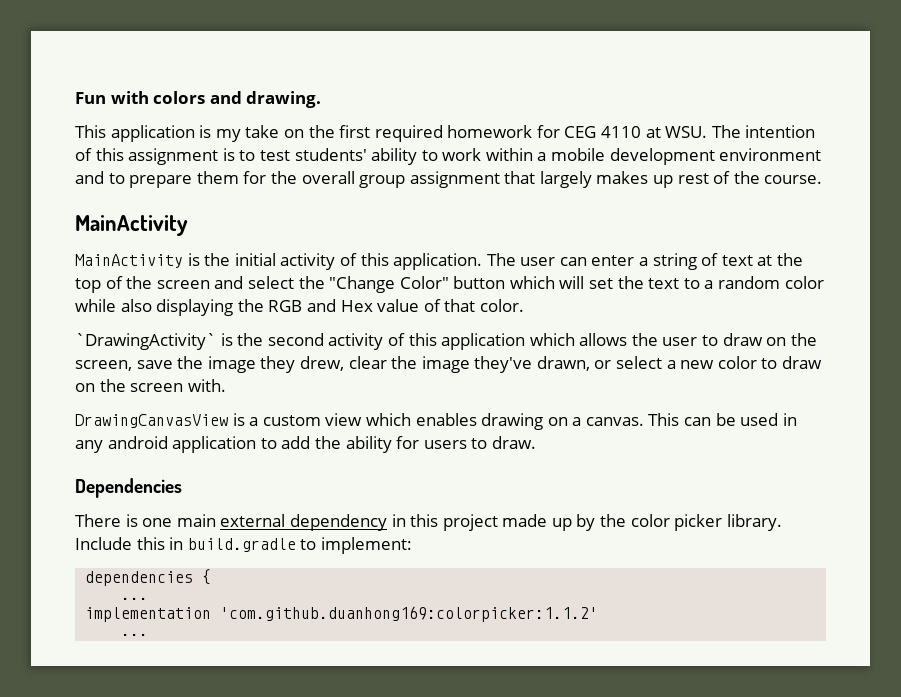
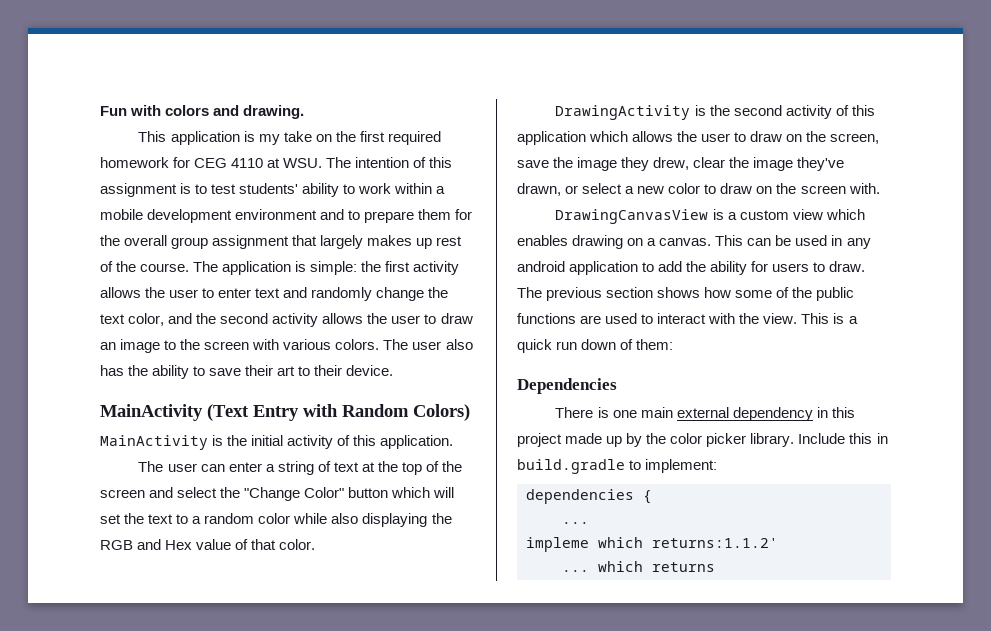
- This application is my take on the first required homework for CEG 4110 at WSU. The intention of this assignment is to test students' ability to work within a mobile development environment and to prepare them for the overall group assignment that largely makes up rest of the course.
- MainActivity
+ This application is my take on the first required homework for CEG 4110 at WSU. The intention of this assignment is to test students' ability to work within a mobile development environment and to prepare them for the overall group assignment that largely makes up rest of the course. The application is simple: the first activity allows the user to enter text and randomly change the text color, and the second activity allows the user to draw an image to the screen with various colors. The user also has the ability to save their art to their device.
+ MainActivity (Text Entry with Random Colors)
- MainActivity is the initial activity of this application. The user can enter a string of text at the top of the screen and select the "Change Color" button which will set the text to a random color while also displaying the RGB and Hex value of that color.
+ MainActivity is the initial activity of this application.
+ The user can enter a string of text at the top of the screen and select the "Change Color" button which will set the text to a random color while also displaying the RGB and Hex value of that color.
- `DrawingActivity` is the second activity of this application which allows the user to draw on the screen, save the image they drew, clear the image they've drawn, or select a new color to draw on the screen with.
+ DrawingActivity is the second activity of this application which allows the user to draw on the screen, save the image they drew, clear the image they've drawn, or select a new color to draw on the screen with.
+ The previous section shows how some of the public functions are used to interact with the view. This is a quick run down of them:
- implementation 'com.github.duanhong169:colorpicker:1.1.2'
- ...
+ impleme which returns:1.1.2'
+ ... which returns

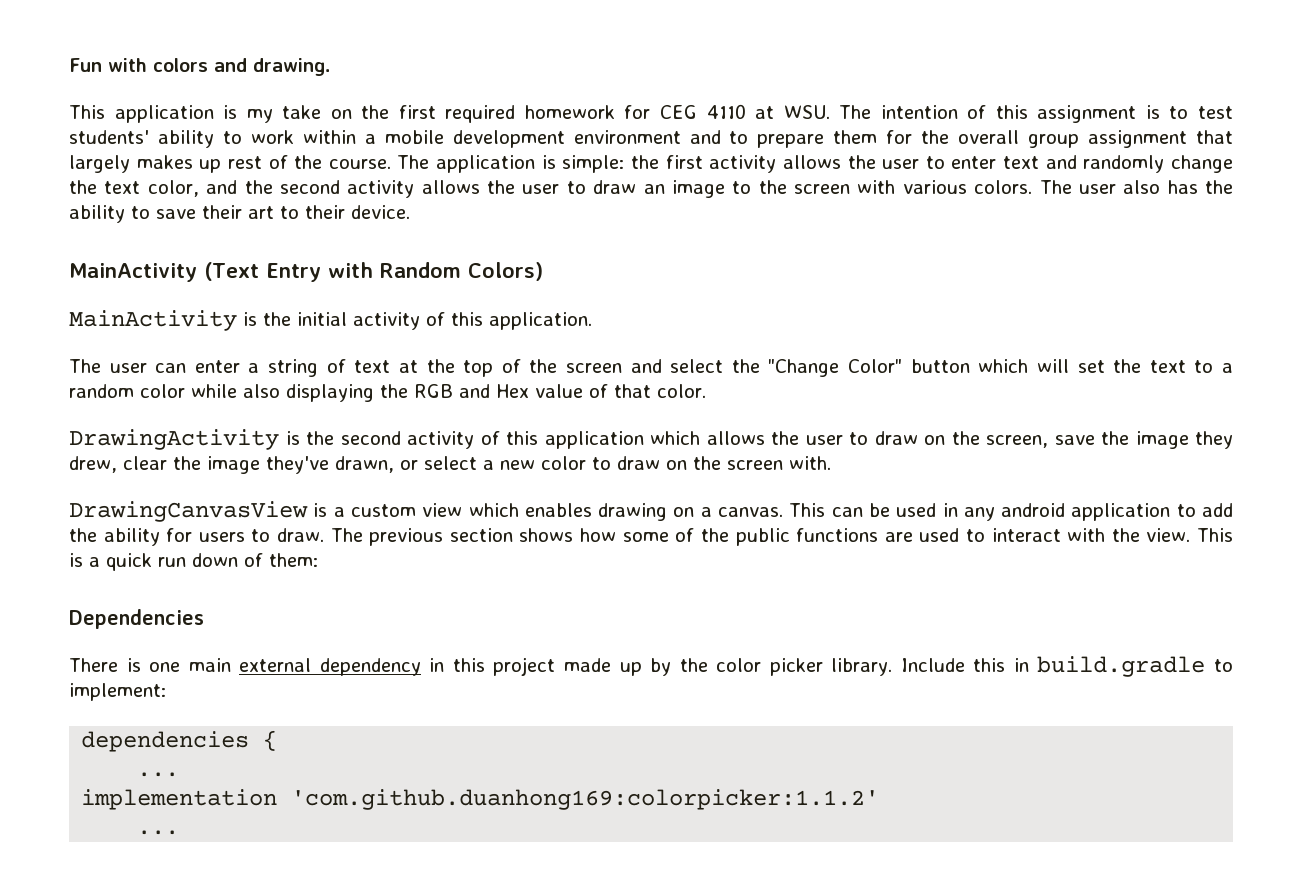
- impleme which returns:1.1.2'
- ... which returns
+ implementation 'com.github.duanhong169:colorpicker:1.1.2'
+ ...

